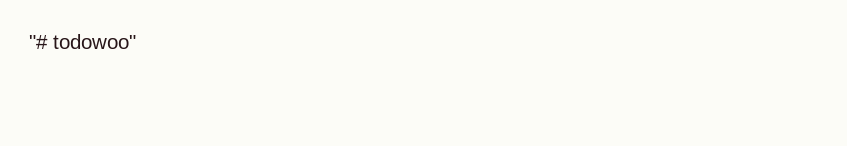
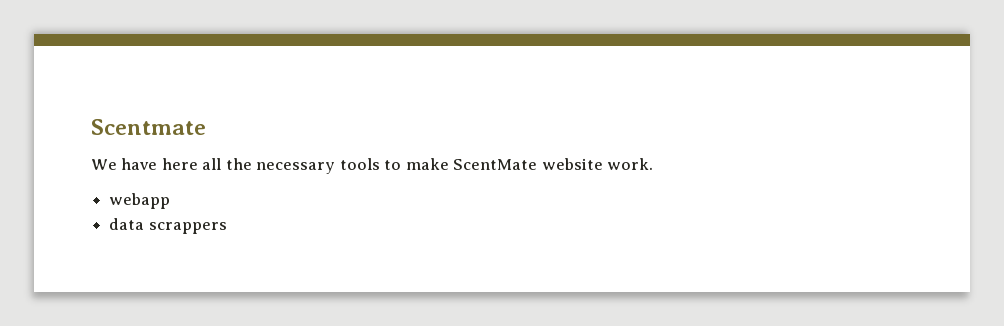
- "# todowoo"
+ Scentmate
+ We have here all the necessary tools to make ScentMate website work.
+ webapp
+ data scrappers

